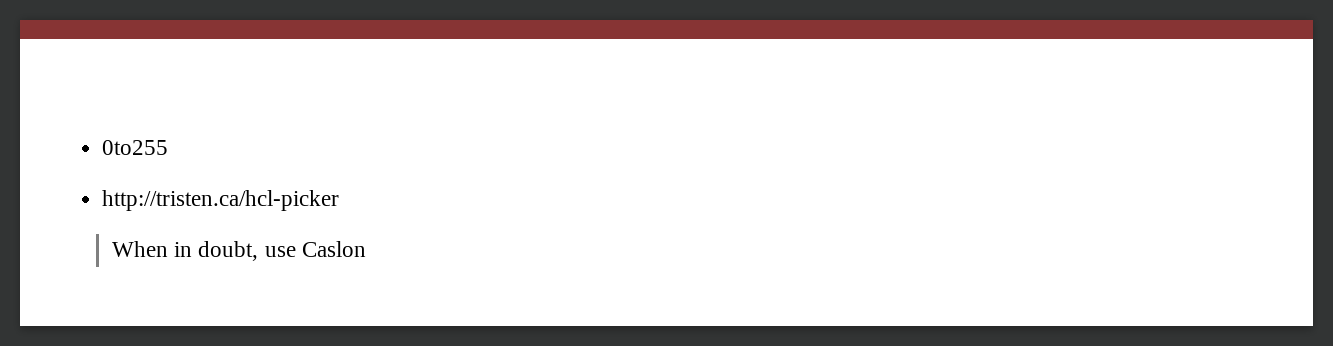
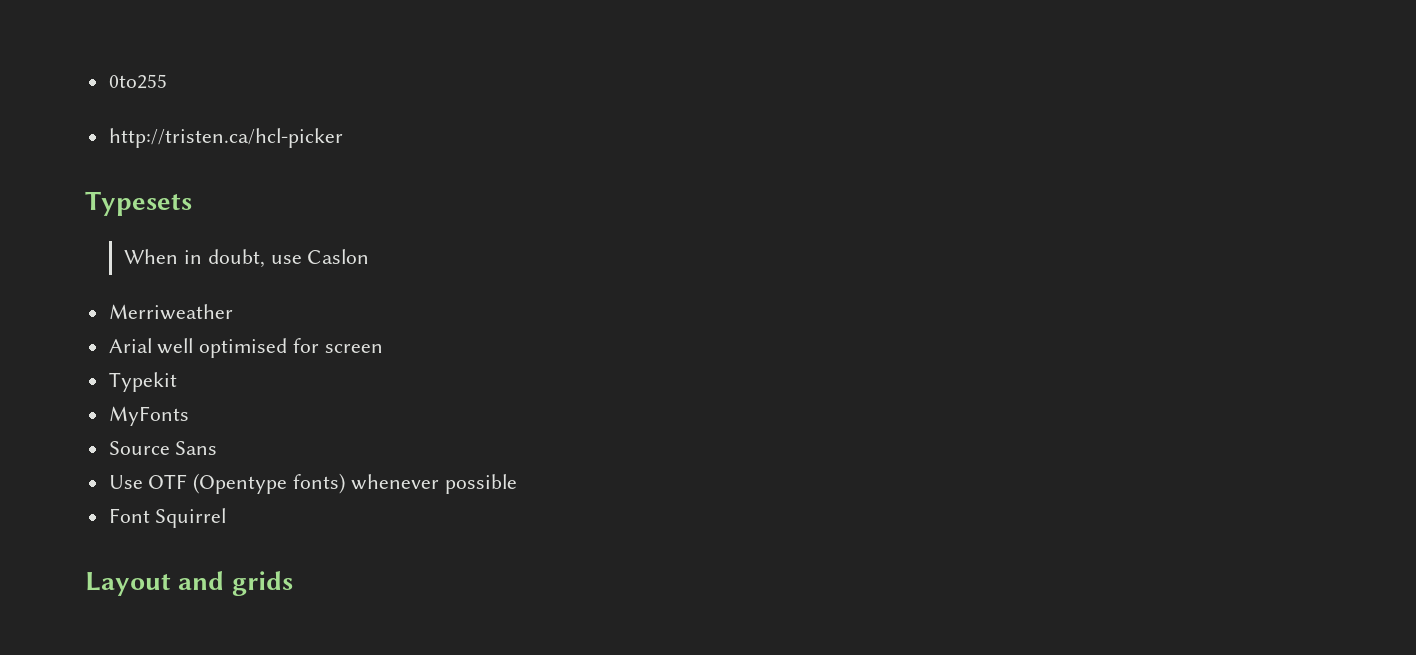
+ Typesets
+ Merriweather
+ Arial well optimised for screen
+ Typekit
+ MyFonts
+ Source Sans
+ Use OTF (Opentype fonts) whenever possible
+ Font Squirrel
+ Layout and grids

